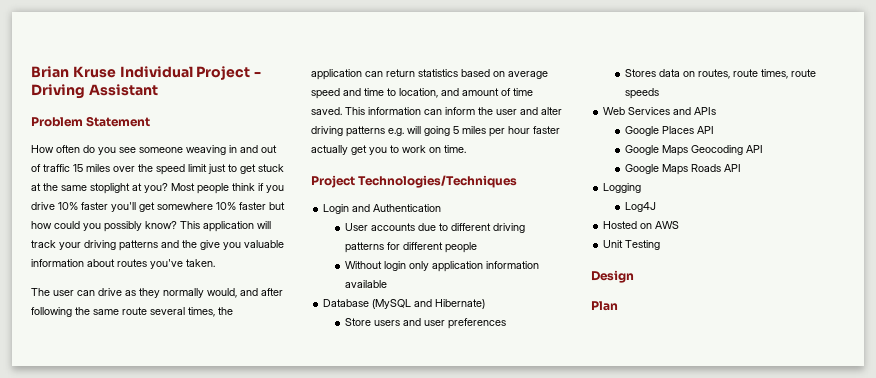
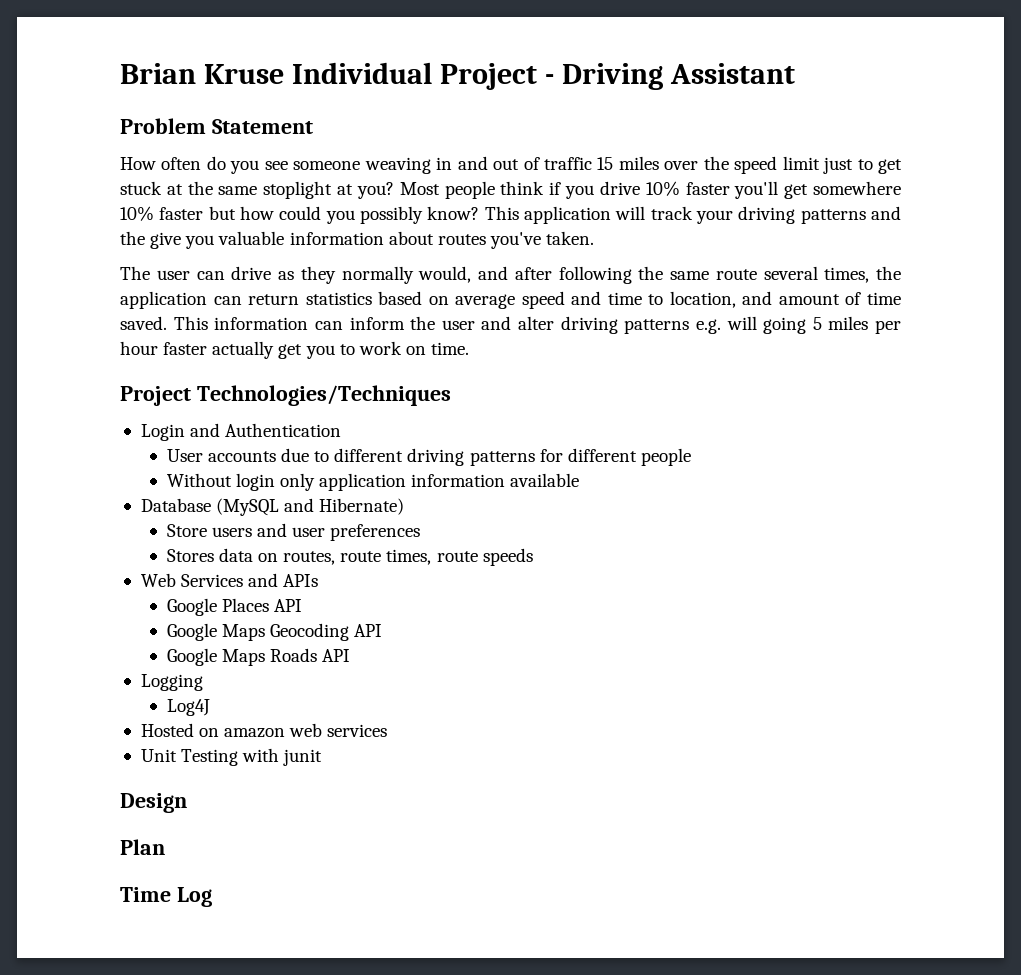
- Hosted on AWS
+ Hosted on amazon web services
- Unit Testing
+ Unit Testing with junit
+ Time Log

